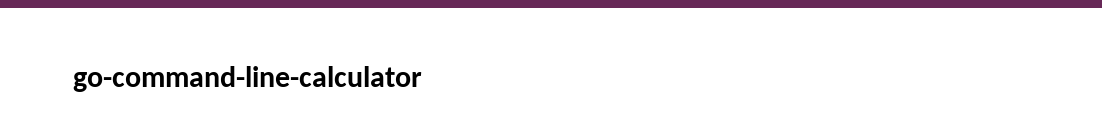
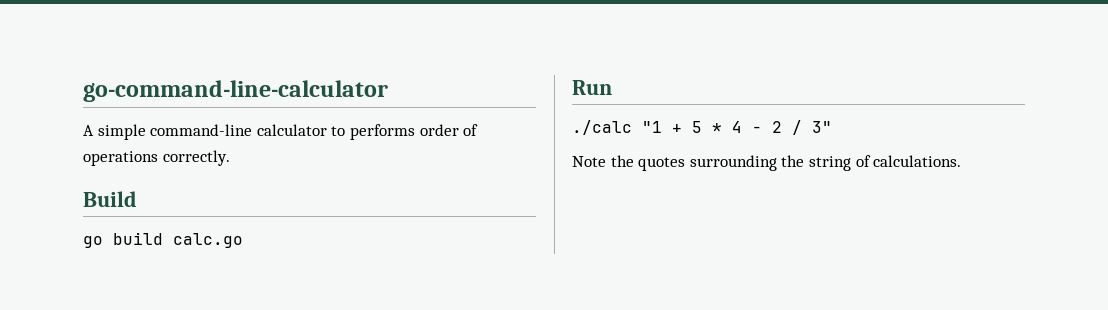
+ A simple command-line calculator to performs order of operations correctly.
+ Build
+ go build calc.go
+ Run
+ ./calc "1 + 5 * 4 - 2 / 3"
+ Note the quotes surrounding the string of calculations.

